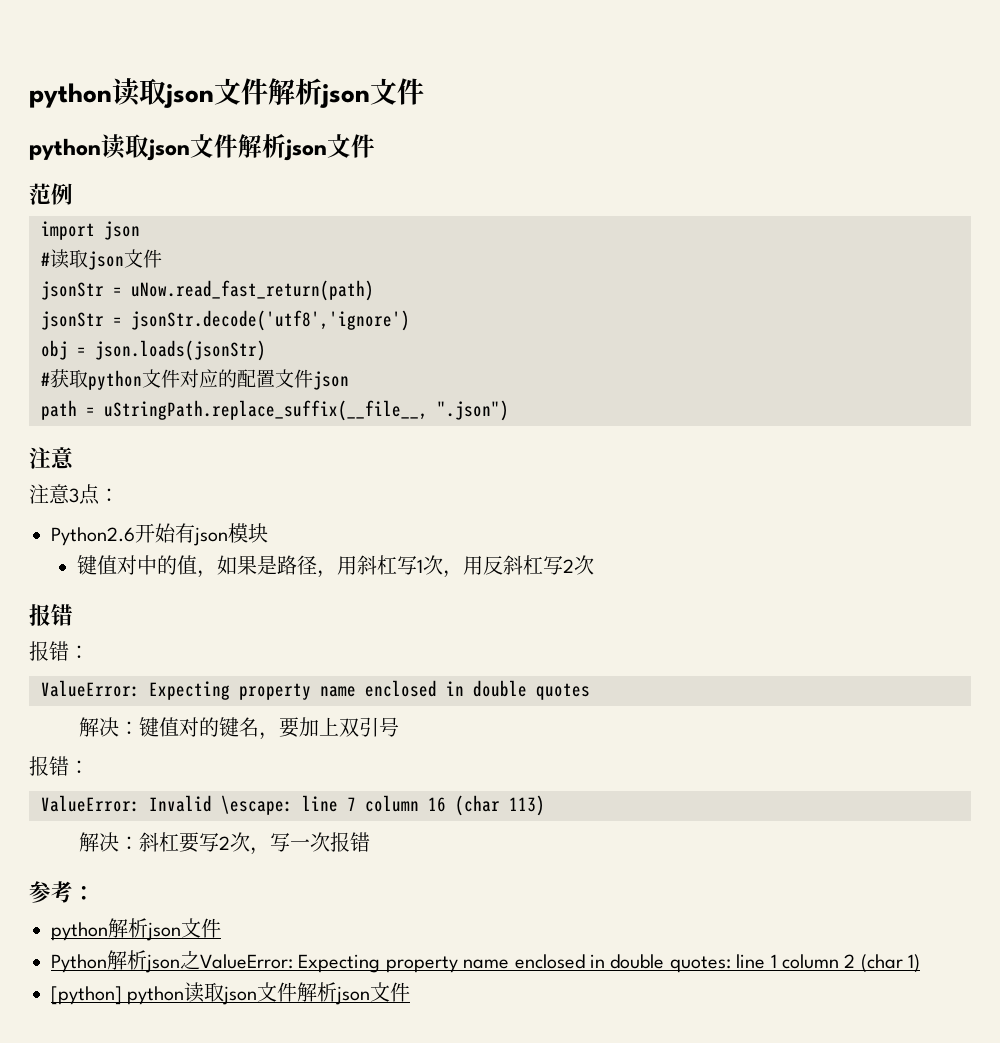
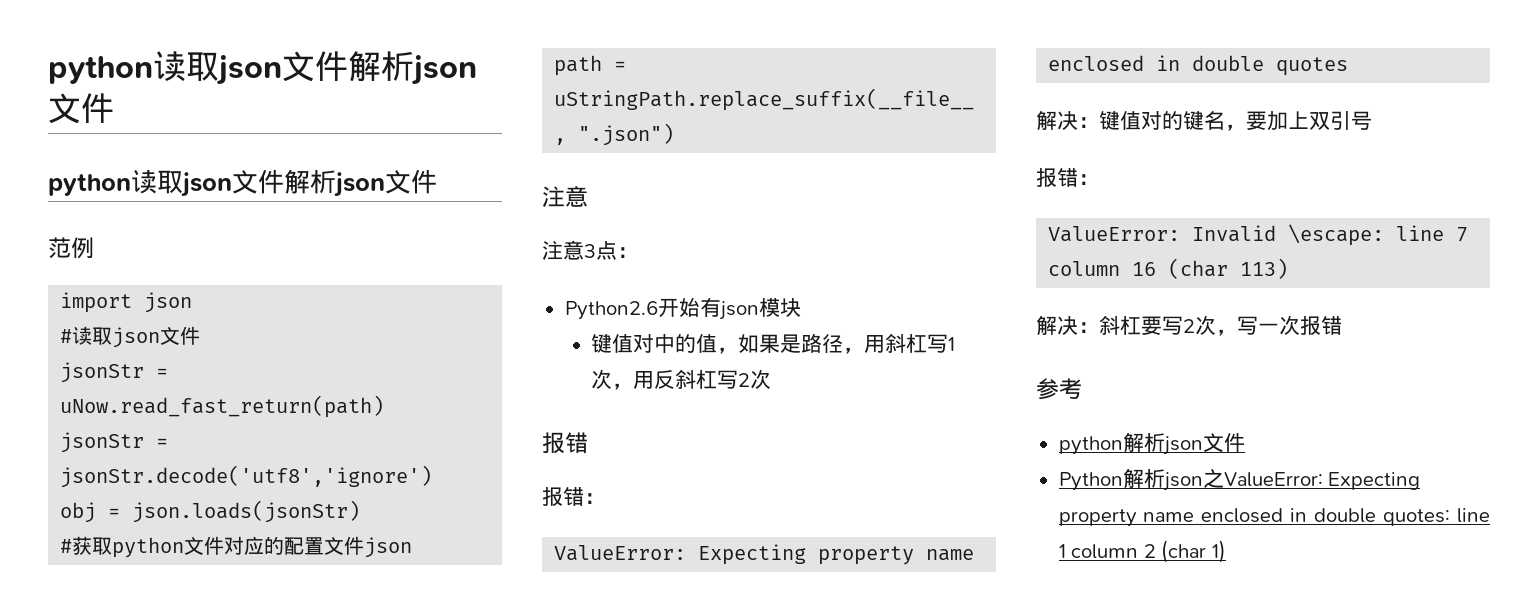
- 参考：
+ 参考
- [python] python读取json文件解析json文件

